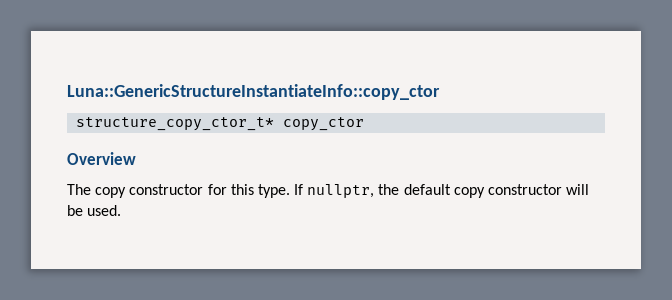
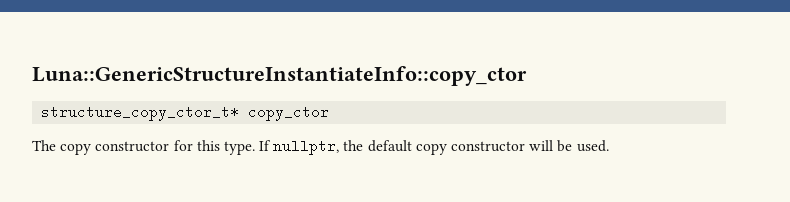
- Overview

